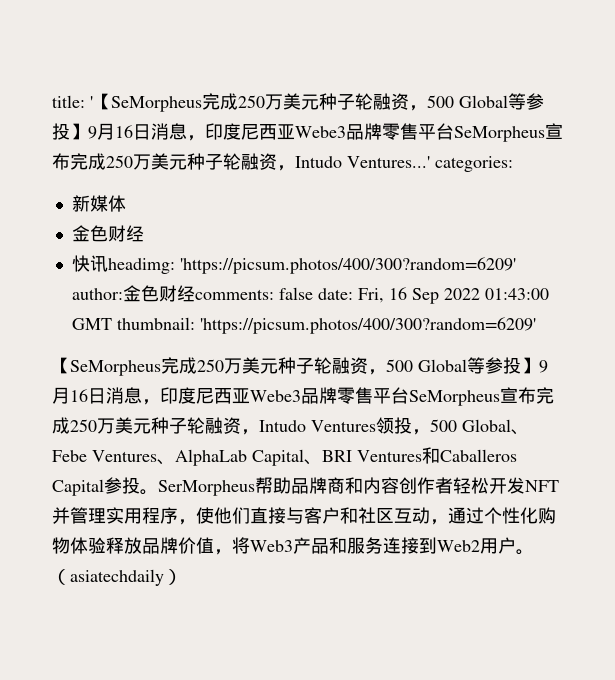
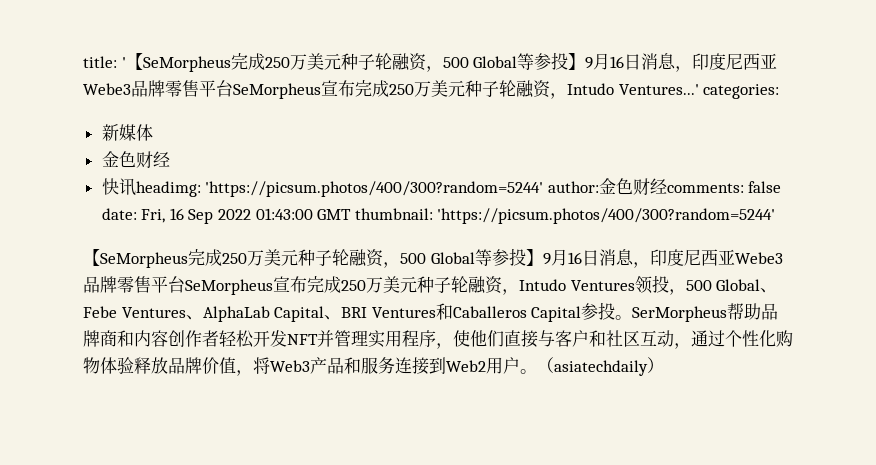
- 快讯headimg: 'https://picsum.photos/400/300?random=6209' author:金色财经comments: false date: Fri, 16 Sep 2022 01:43:00 GMT thumbnail: 'https://picsum.photos/400/300?random=6209'
+ 快讯headimg: 'https://picsum.photos/400/300?random=5244' author:金色财经comments: false date: Fri, 16 Sep 2022 01:43:00 GMT thumbnail: 'https://picsum.photos/400/300?random=5244'

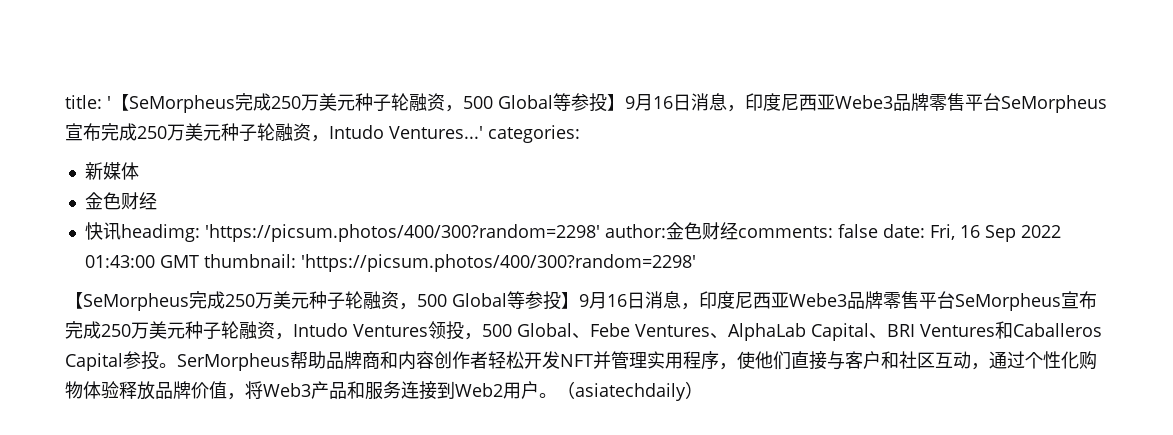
- 快讯headimg: 'https://picsum.photos/400/300?random=5244' author:金色财经comments: false date: Fri, 16 Sep 2022 01:43:00 GMT thumbnail: 'https://picsum.photos/400/300?random=5244'
+ 快讯headimg: 'https://picsum.photos/400/300?random=2298' author:金色财经comments: false date: Fri, 16 Sep 2022 01:43:00 GMT thumbnail: 'https://picsum.photos/400/300?random=2298'

